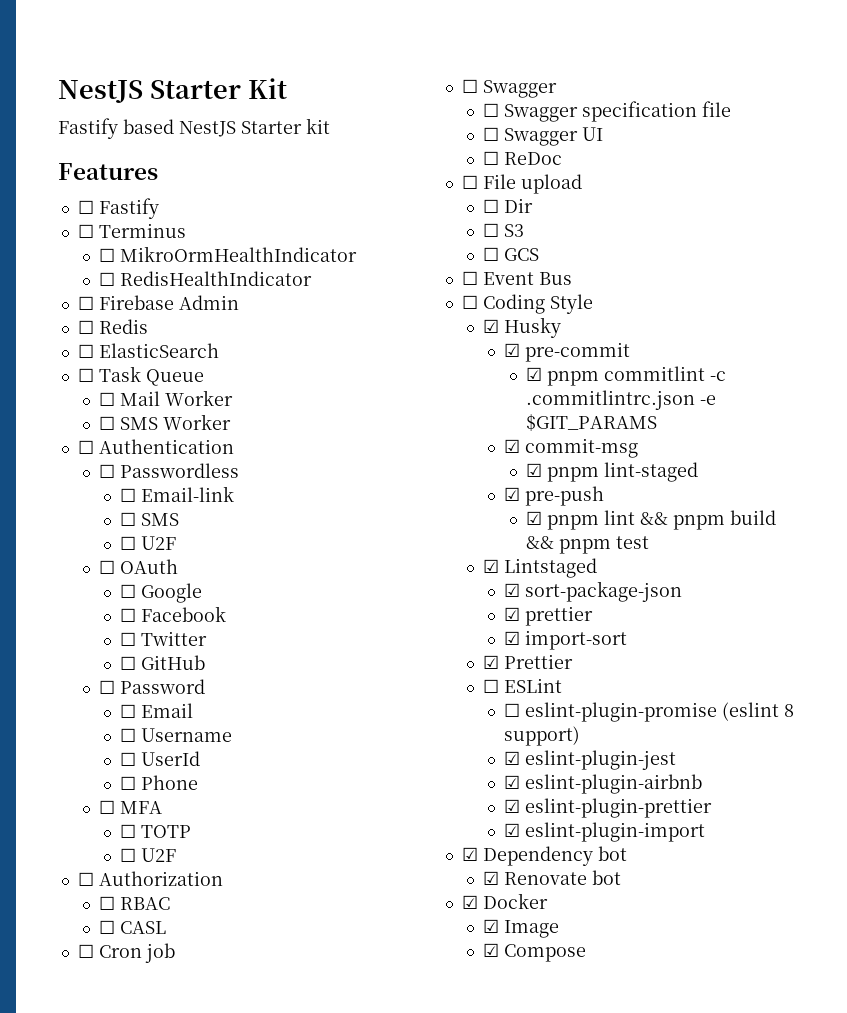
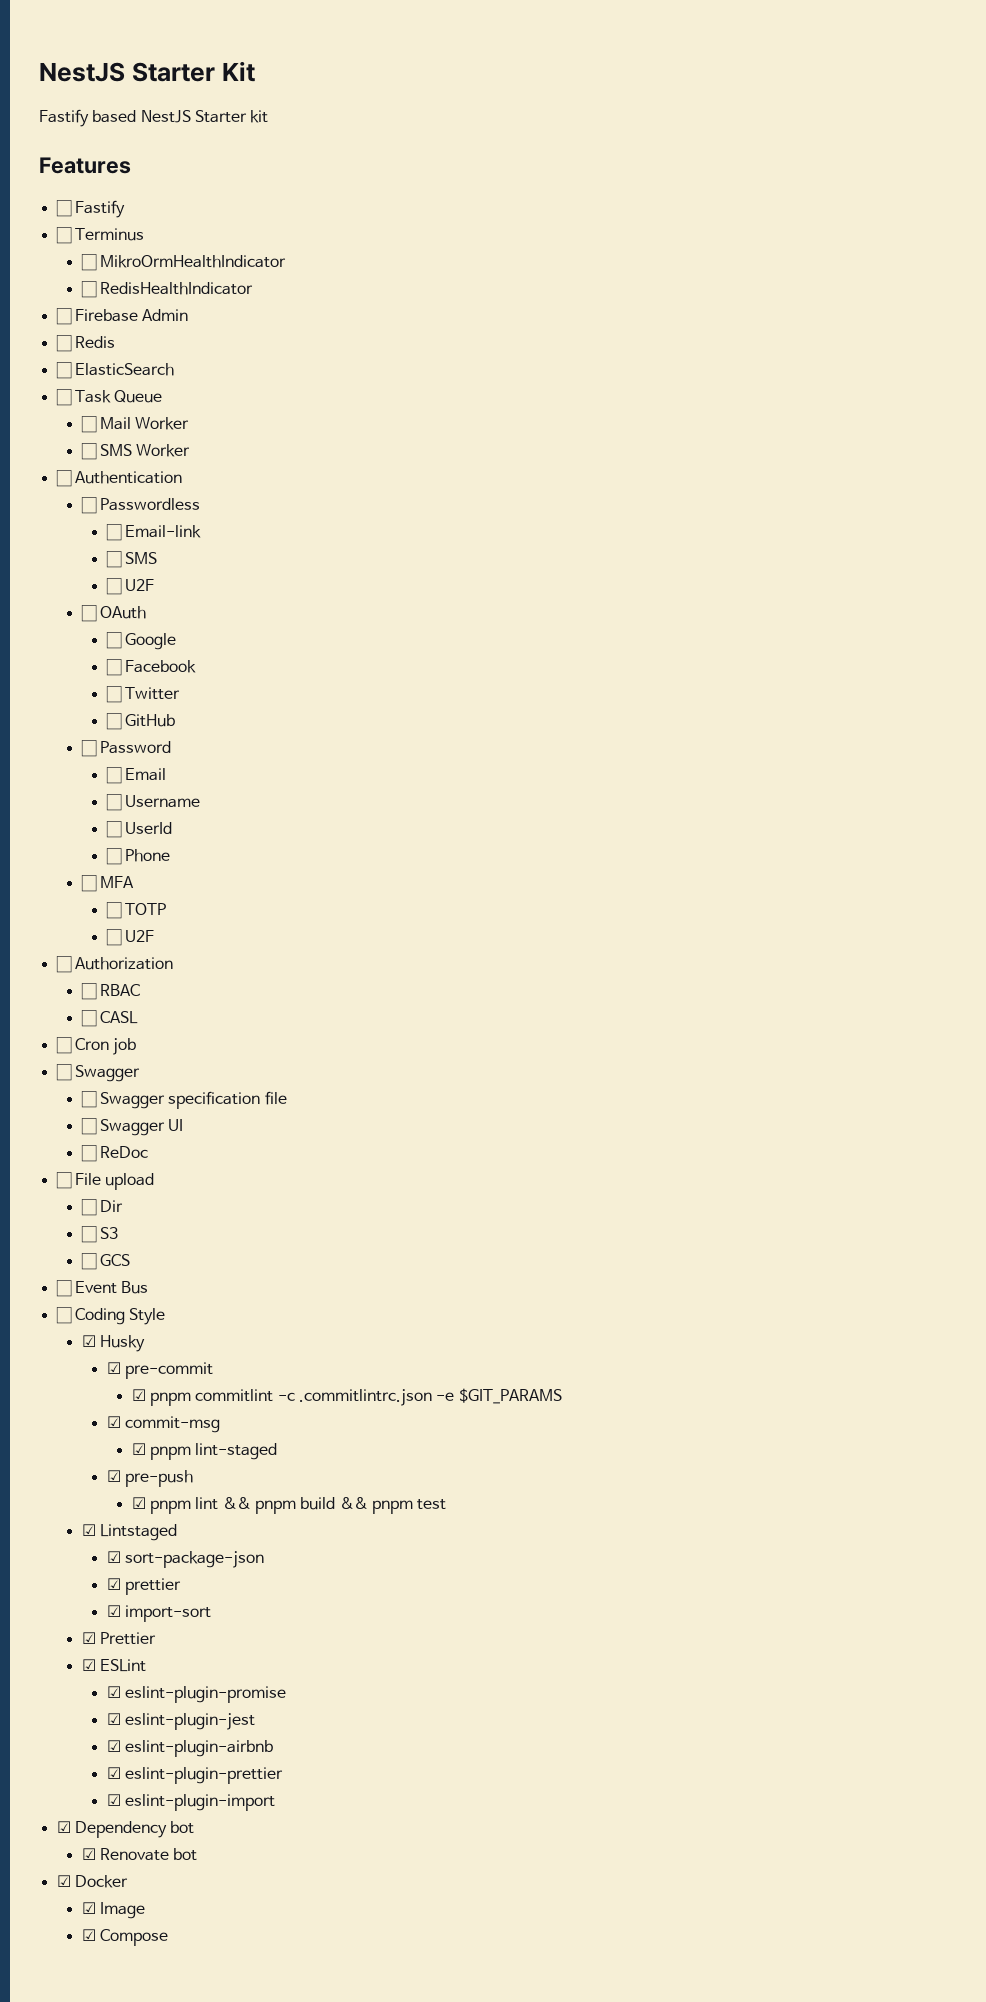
- ☐ ESLint
+ ☑ ESLint
- ☐ eslint-plugin-promise (eslint 8 support)
+ ☑ eslint-plugin-promise

